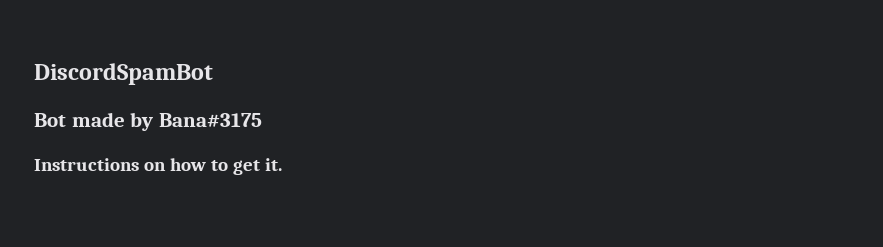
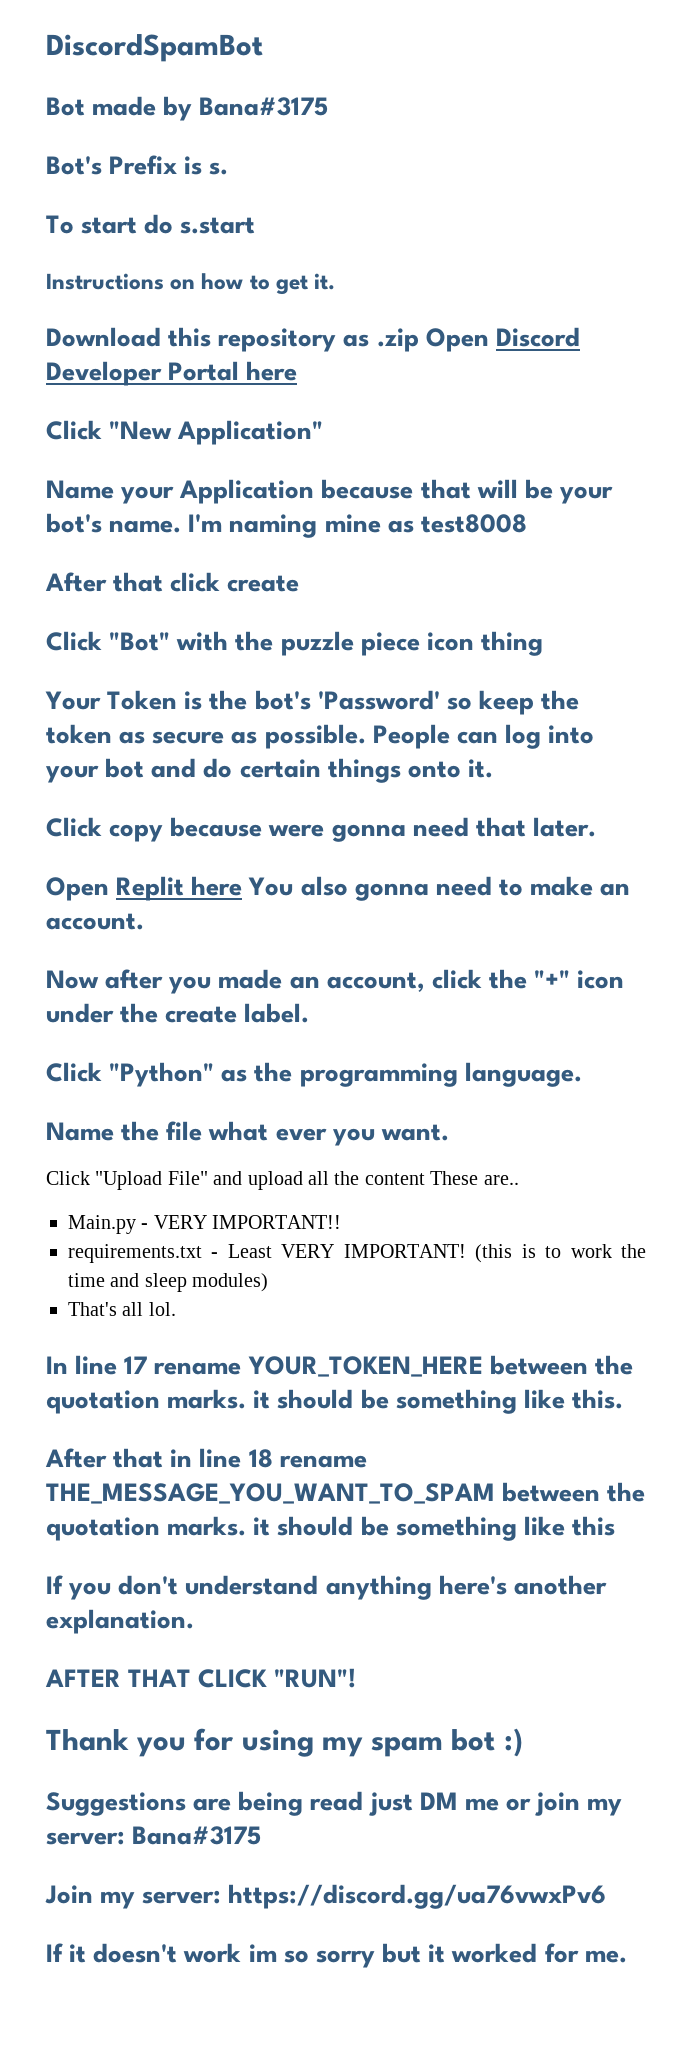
+ Bot's Prefix is s.
+ To start do s.start
+ Download this repository as .zip Open Discord Developer Portal here
+ Click "New Application"
+ Name your Application because that will be your bot's name. I'm naming mine as test8008
+ After that click create
+ Click "Bot" with the puzzle piece icon thing
+ Your Token is the bot's 'Password' so keep the token as secure as possible. People can log into your bot and do certain things onto it.
+ Click copy because were gonna need that later.
+ Open Replit here You also gonna need to make an account.
+ Now after you made an account, click the "+" icon under the create label.
+ Click "Python" as the programming language.
+ Name the file what ever you want.
+ Click "Upload File" and upload all the content These are..
+ Main.py - VERY IMPORTANT!!
+ requirements.txt - Least VERY IMPORTANT! (this is to work the time and sleep modules)
+ That's all lol.
+ In line 17 rename YOUR_TOKEN_HERE between the quotation marks. it should be something like this.
+ After that in line 18 rename THE_MESSAGE_YOU_WANT_TO_SPAM between the quotation marks. it should be something like this
+ If you don't understand anything here's another explanation.
+ AFTER THAT CLICK "RUN"!
+ Thank you for using my spam bot :)
+ Suggestions are being read just DM me or join my server: Bana#3175
+ Join my server: https://discord.gg/ua76vwxPv6
+ If it doesn't work im so sorry but it worked for me.

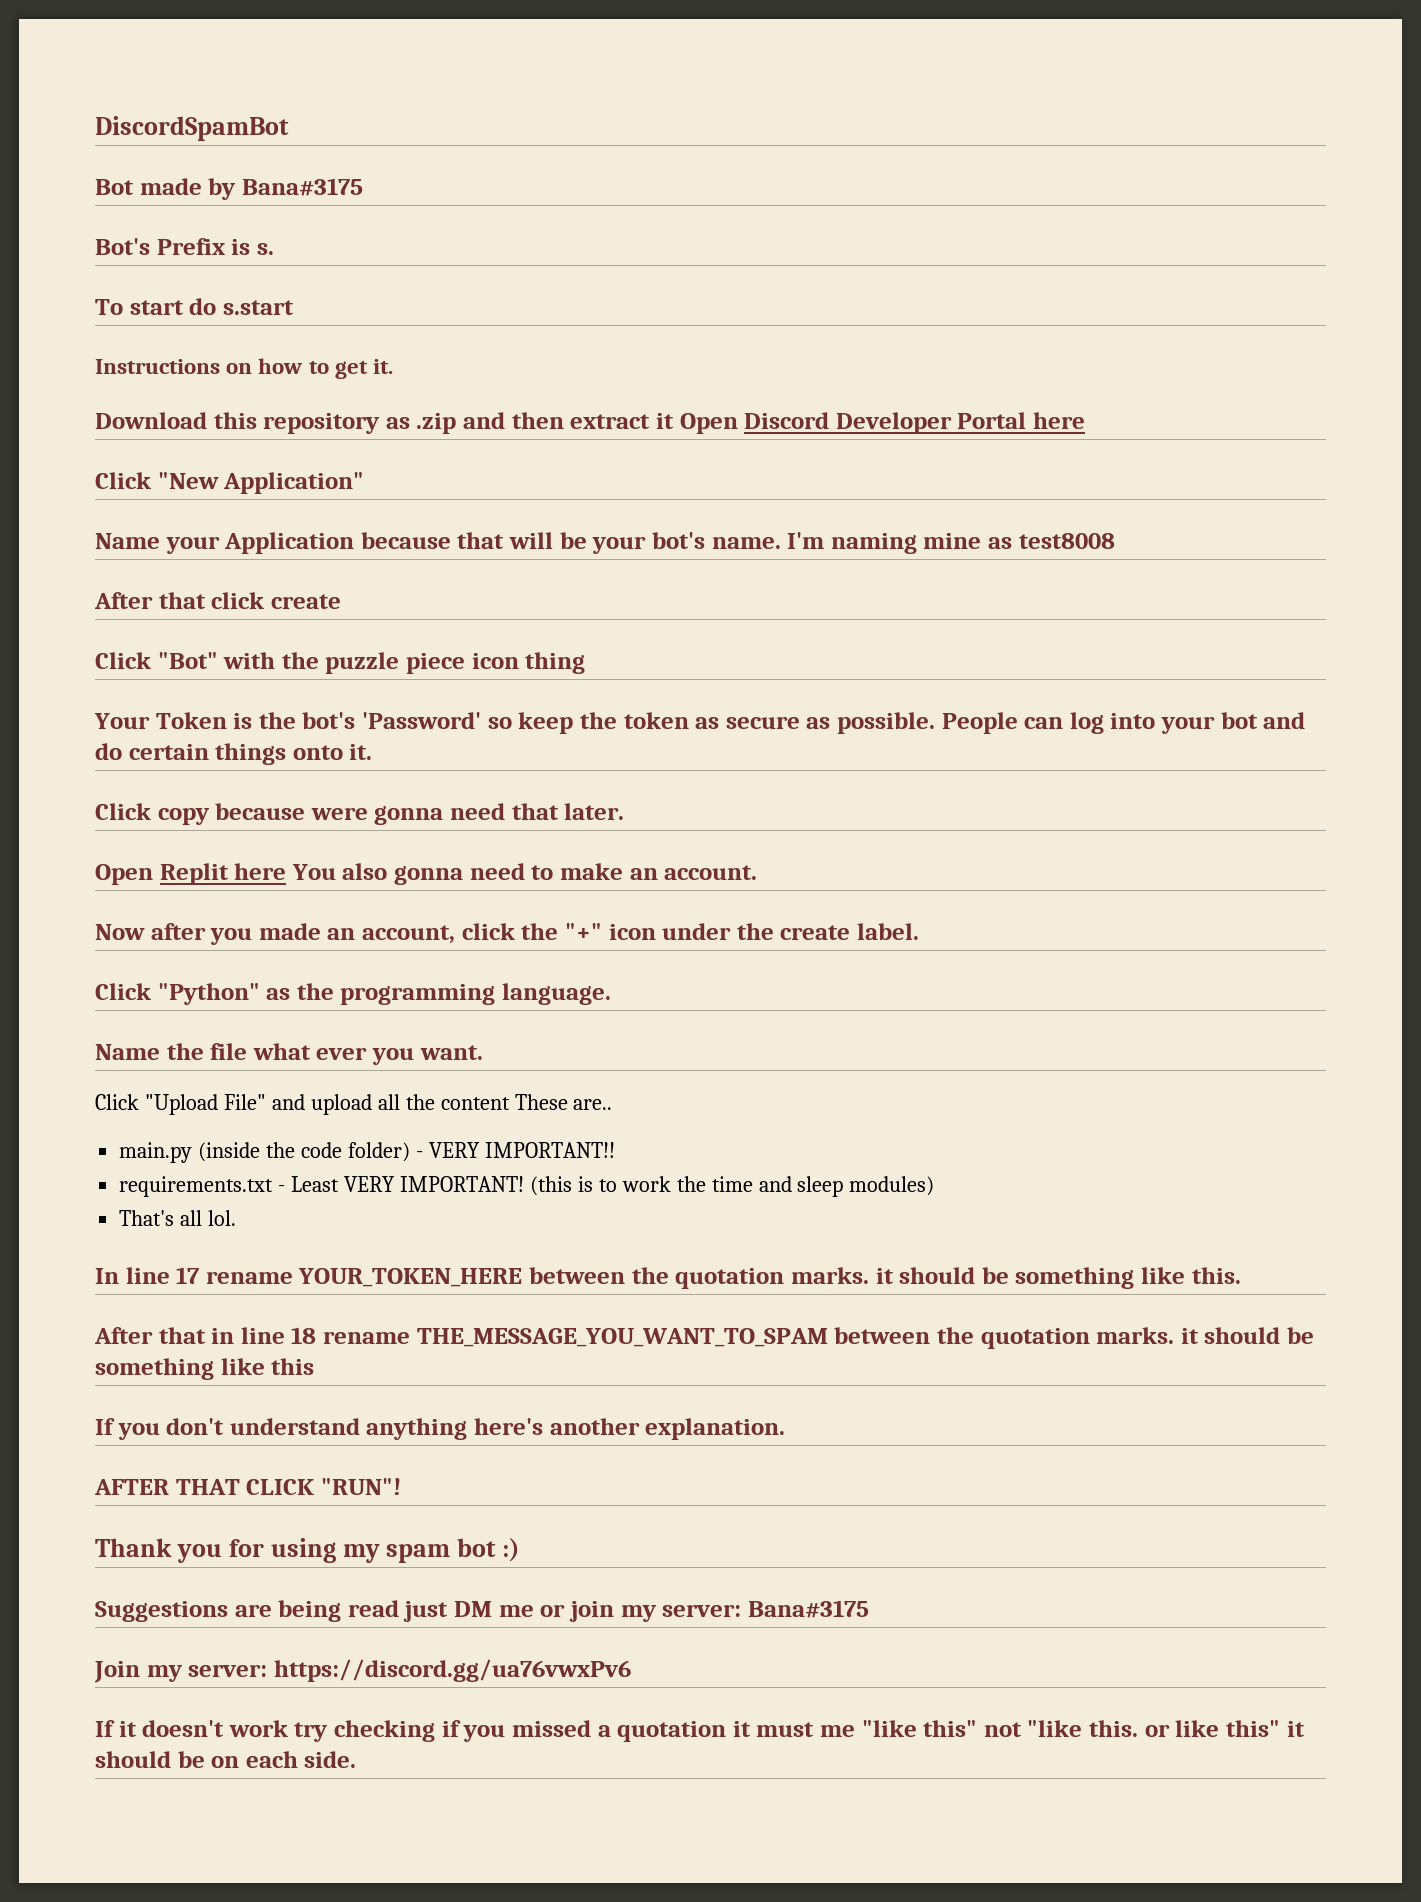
- Download this repository as .zip Open Discord Developer Portal here
+ Download this repository as .zip and then extract it Open Discord Developer Portal here
- Main.py - VERY IMPORTANT!!
+ main.py (inside the code folder) - VERY IMPORTANT!!
- If it doesn't work im so sorry but it worked for me.
+ If it doesn't work try checking if you missed a quotation it must me "like this" not "like this. or like this" it should be on each side.

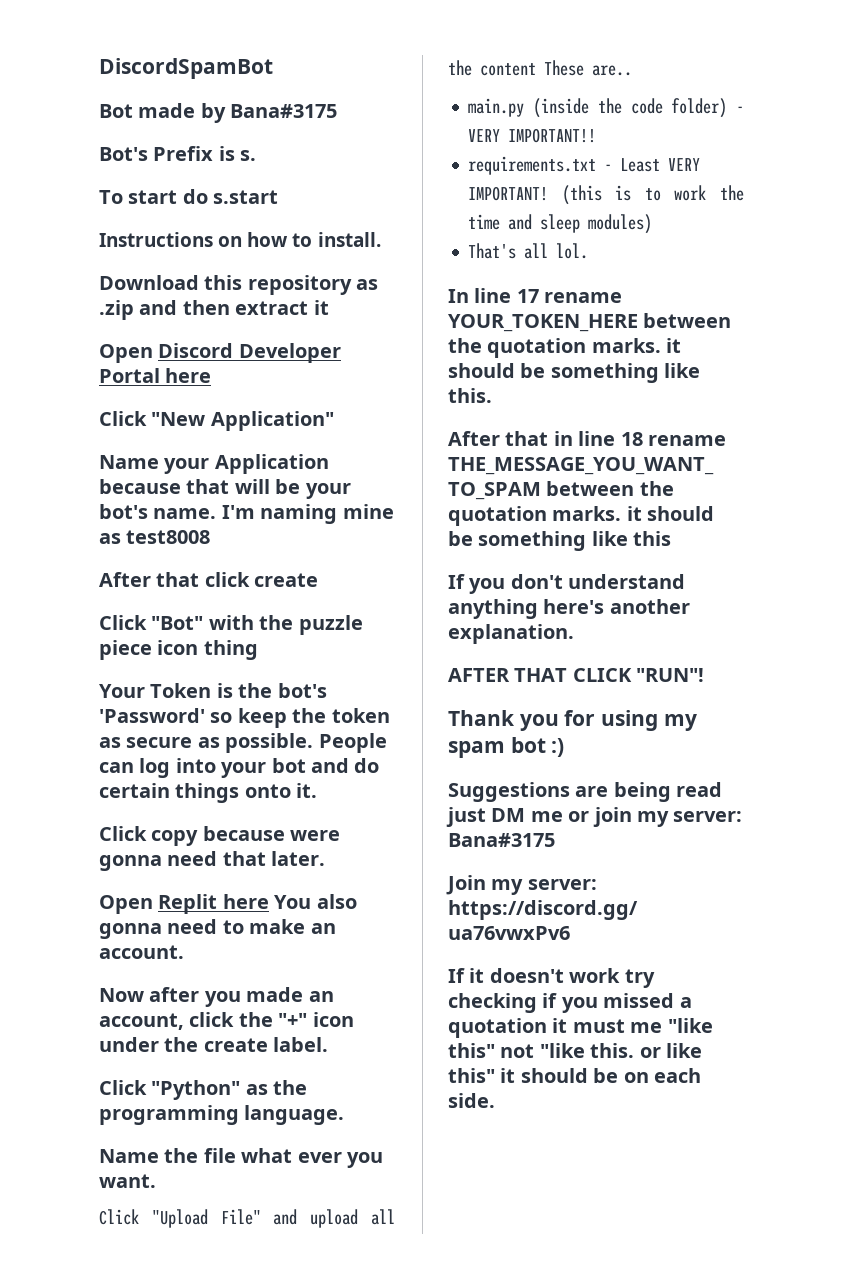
- Instructions on how to get it.
+ Instructions on how to install.
- Download this repository as .zip and then extract it Open Discord Developer Portal here
+ Download this repository as .zip and then extract it
+ Open Discord Developer Portal here

